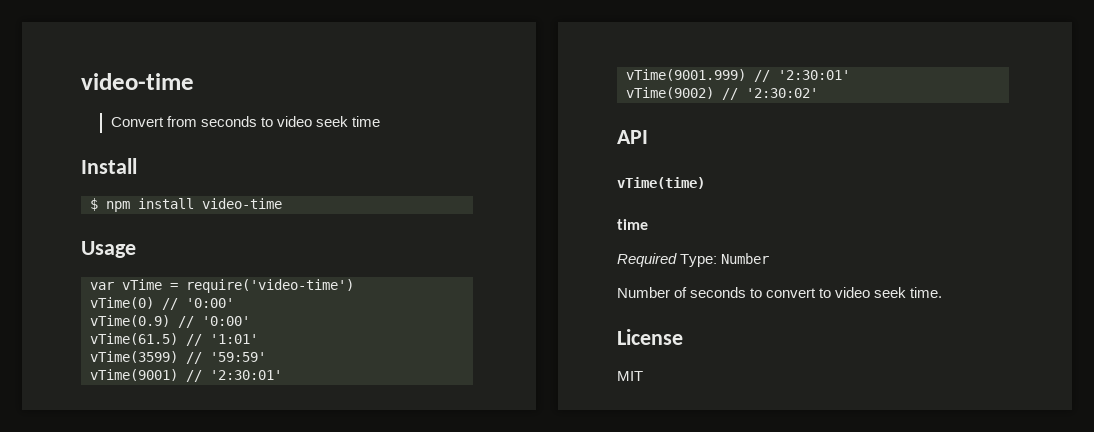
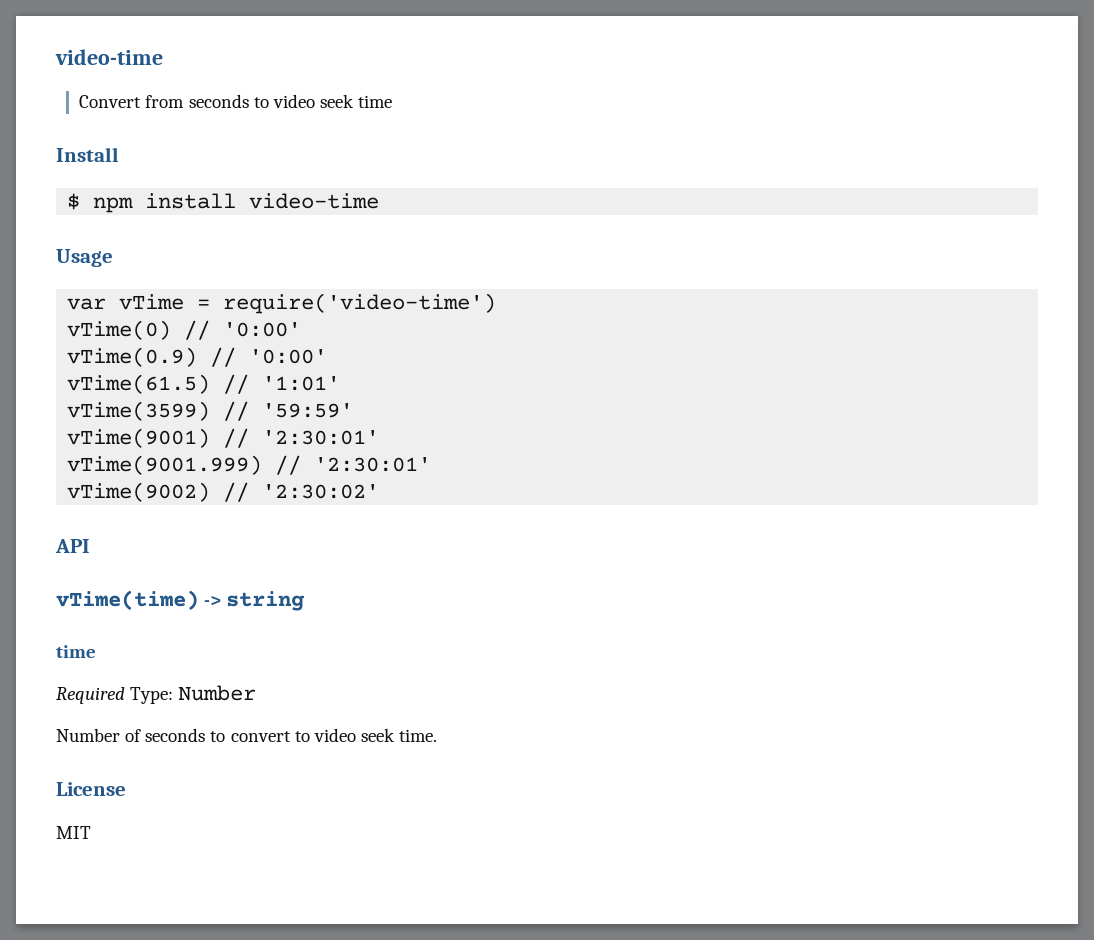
- vTime(time)
+ vTime(time) -> string

